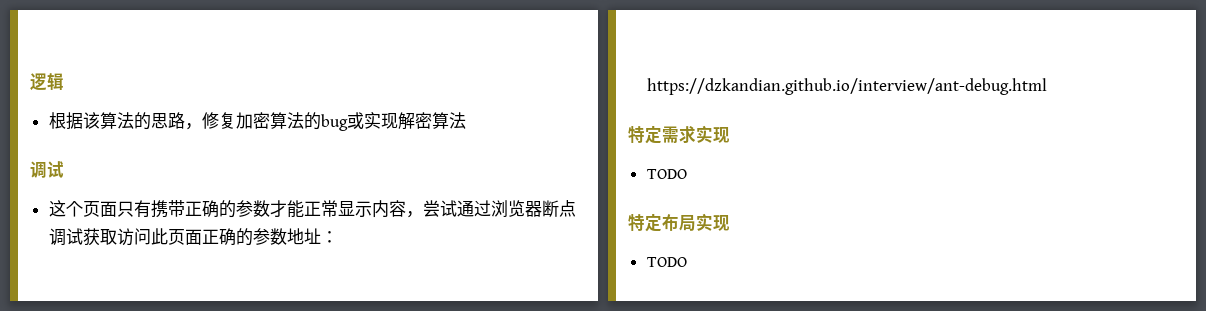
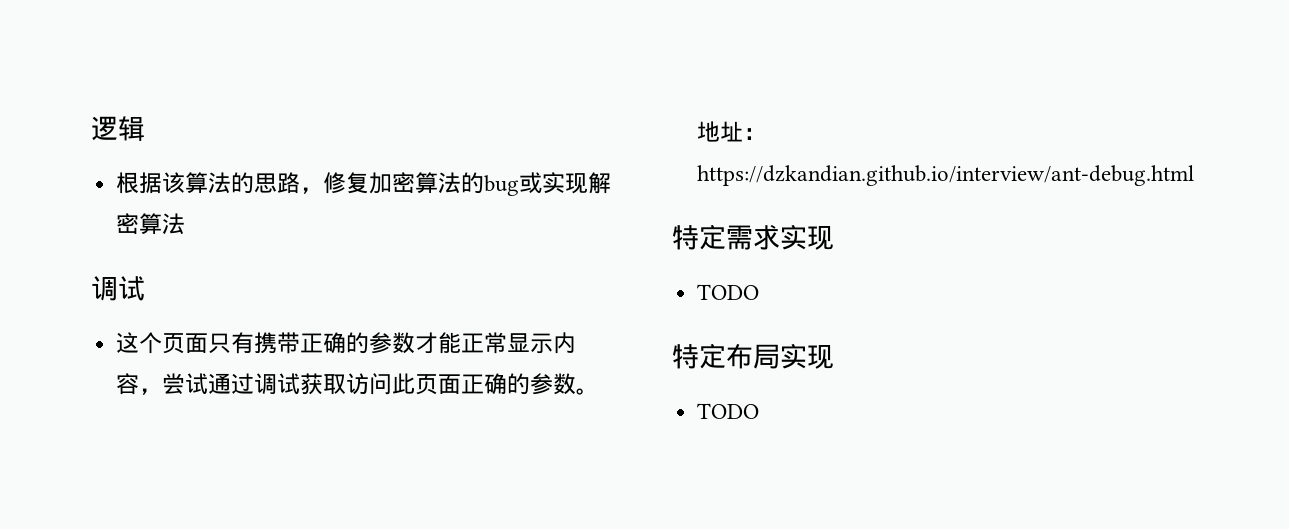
- 这个页面只有携带正确的参数才能正常显示内容，尝试通过浏览器断点调试获取访问此页面正确的参数地址：https://dzkandian.github.io/interview/ant-debug.html
+ 这个页面只有携带正确的参数才能正常显示内容，尝试通过调试获取访问此页面正确的参数。地址：https://dzkandian.github.io/interview/ant-debug.html

